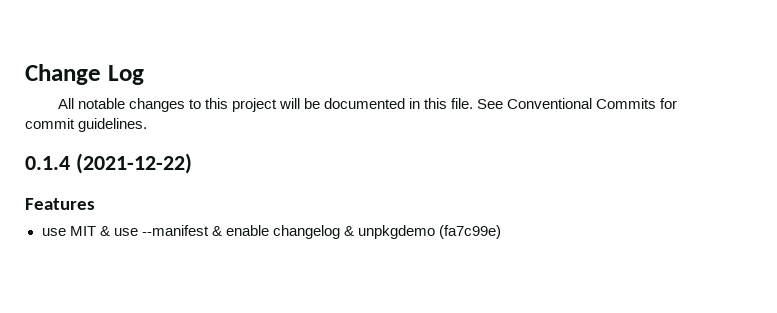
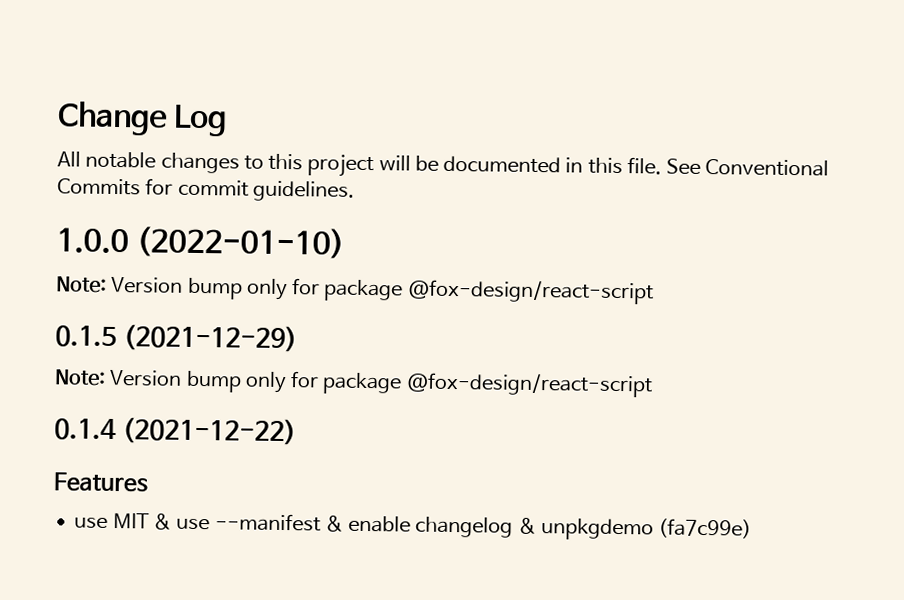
+ 1.0.0 (2022-01-10)
+ Note: Version bump only for package @fox-design/react-script
+ 0.1.5 (2021-12-29)
+ Note: Version bump only for package @fox-design/react-script

